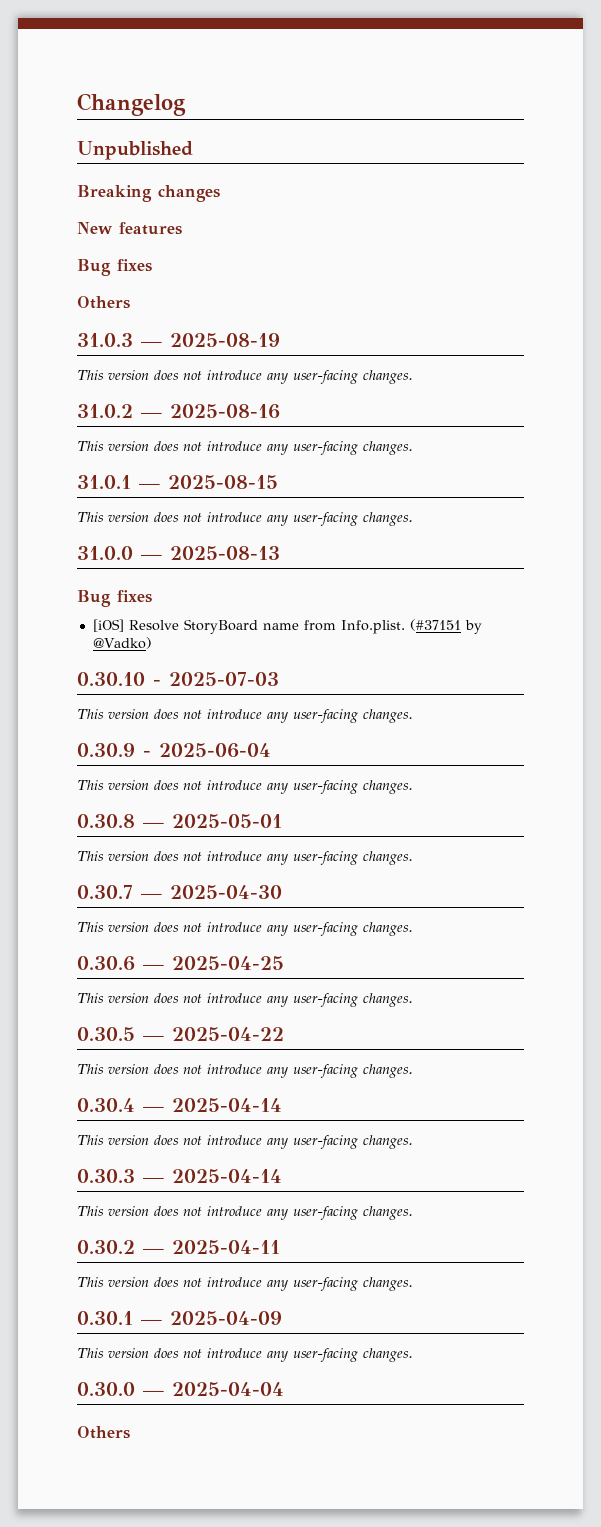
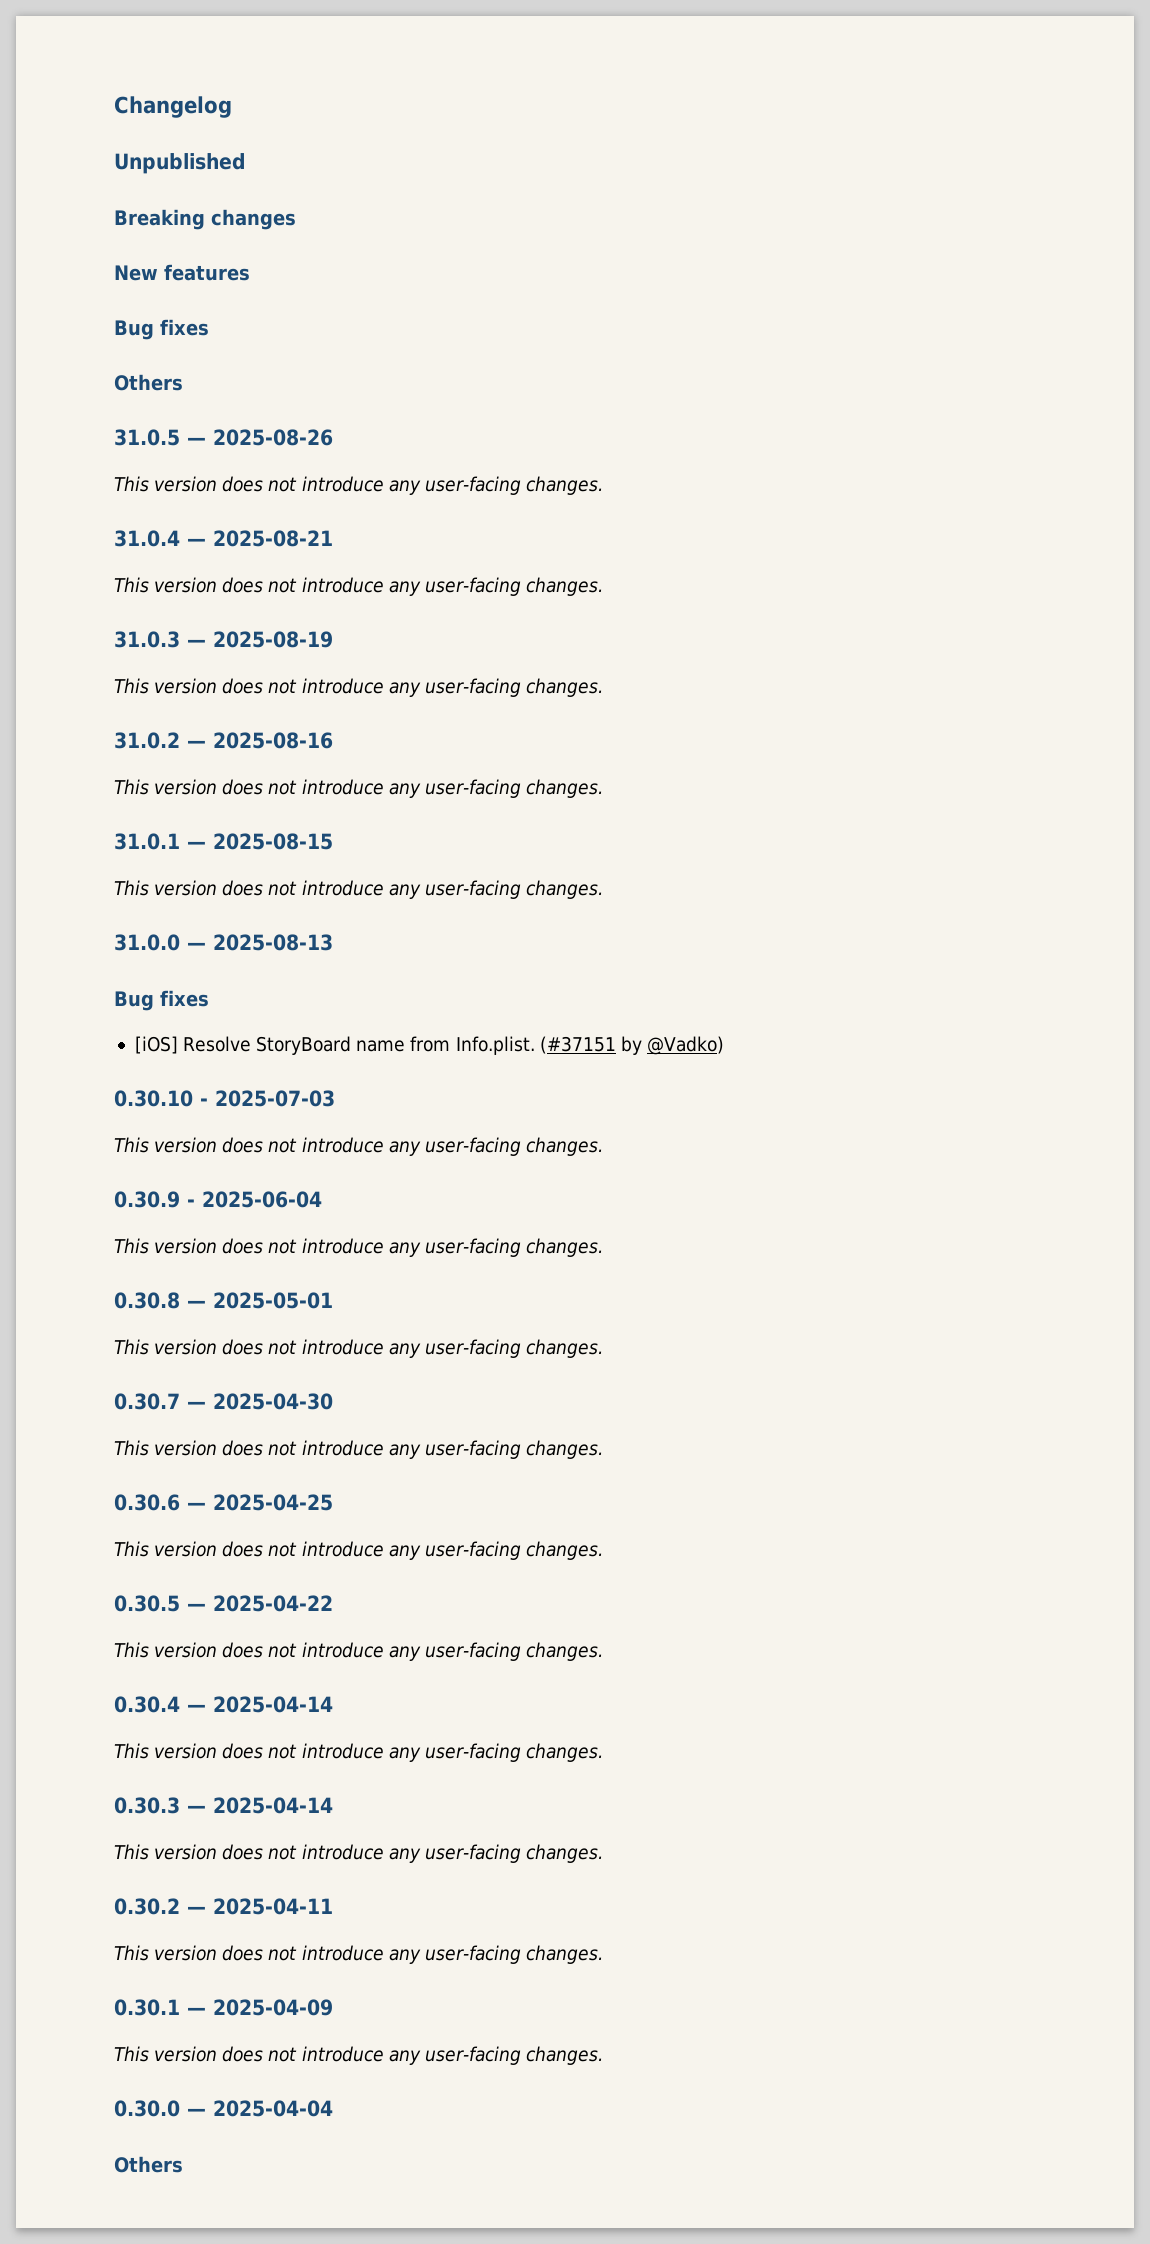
+ 31.0.5 — 2025-08-26
+ This version does not introduce any user-facing changes.
+ 31.0.4 — 2025-08-21
+ This version does not introduce any user-facing changes.

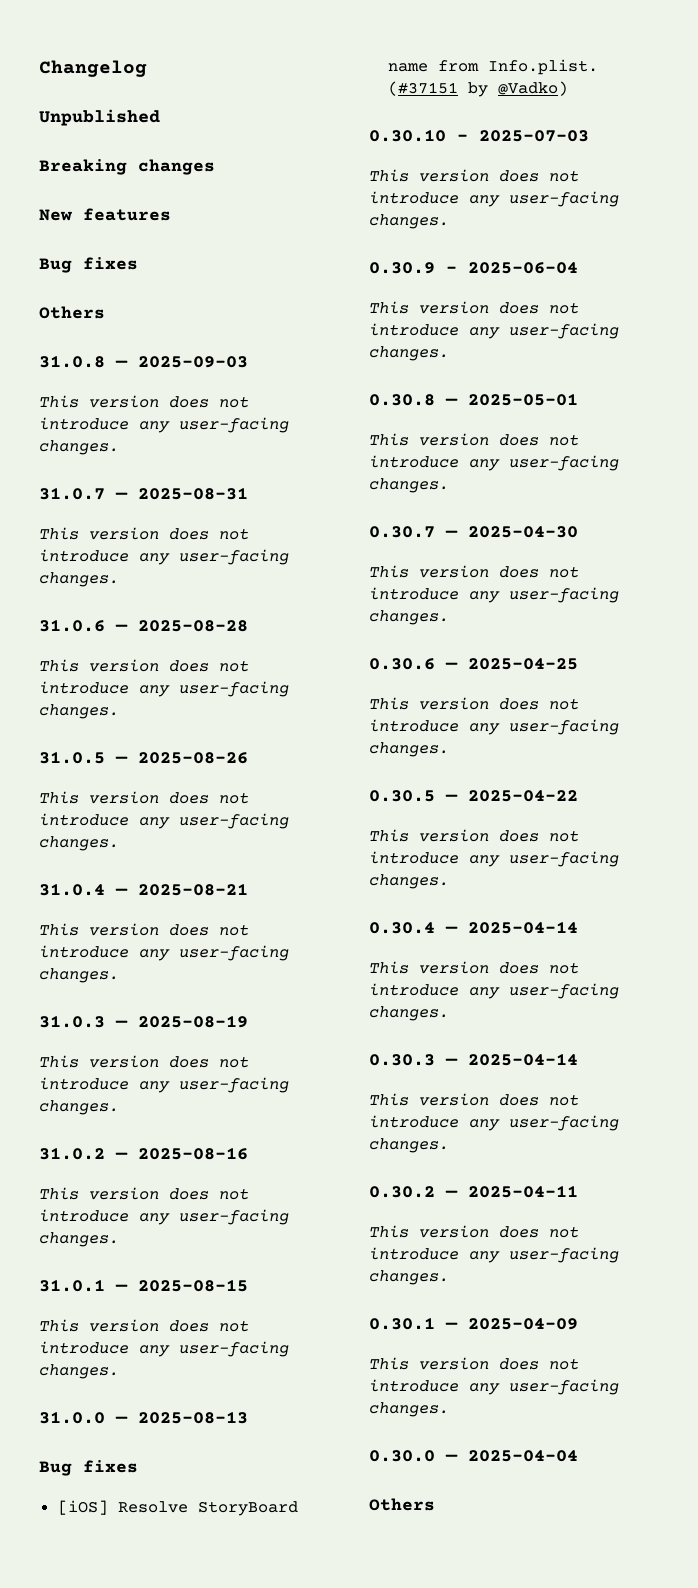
+ 31.0.8 — 2025-09-03
+ This version does not introduce any user-facing changes.
+ 31.0.7 — 2025-08-31
+ This version does not introduce any user-facing changes.
+ 31.0.6 — 2025-08-28
+ This version does not introduce any user-facing changes.

